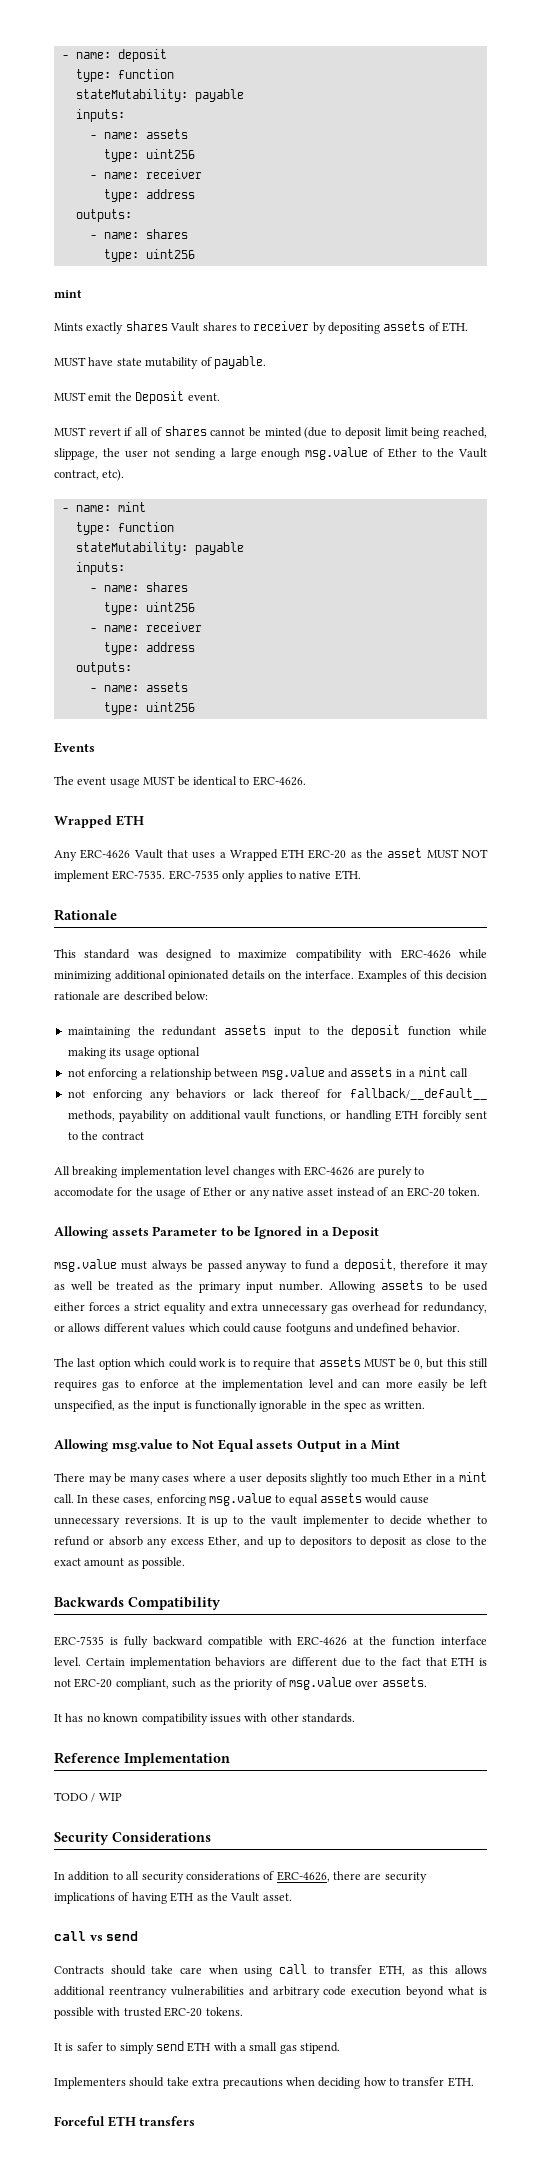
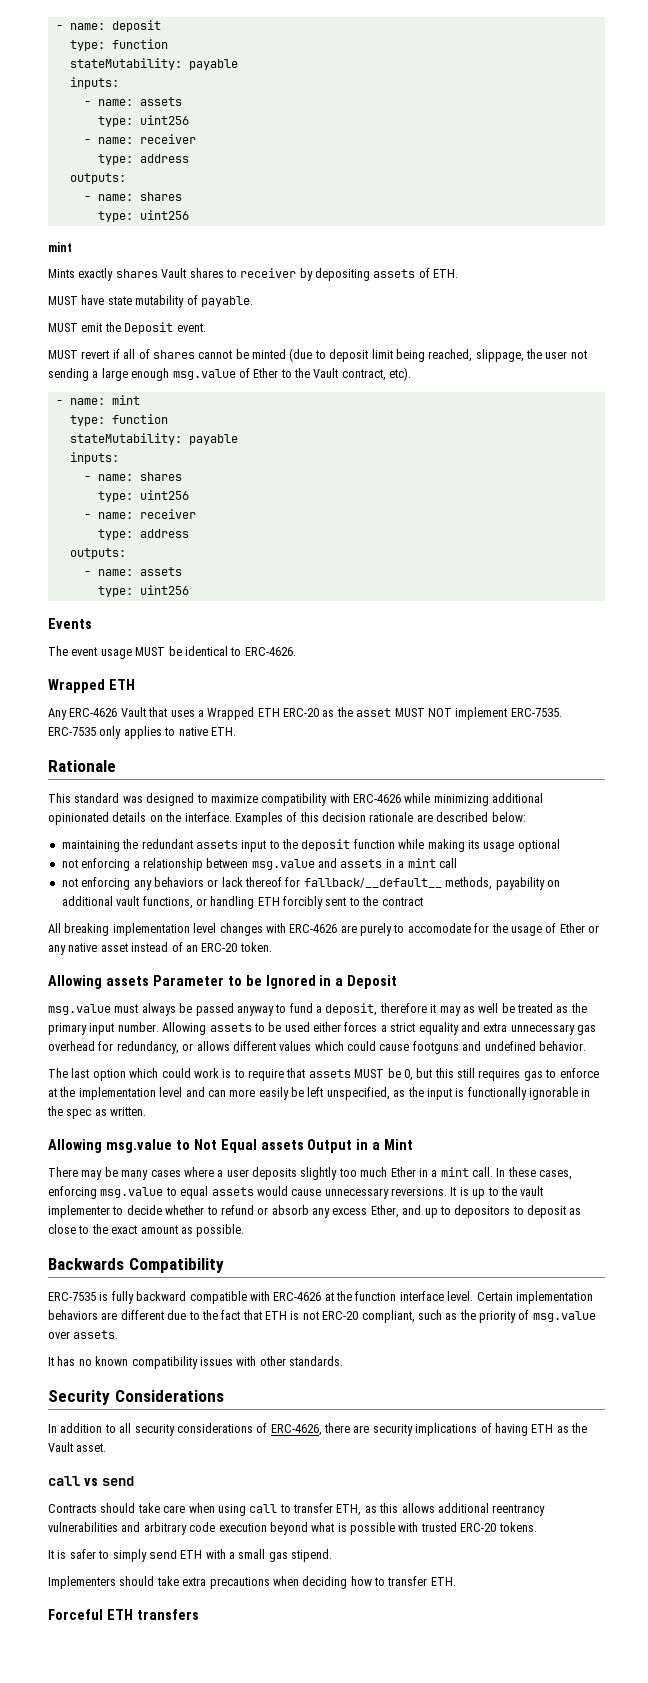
- Reference Implementation
- TODO / WIP

